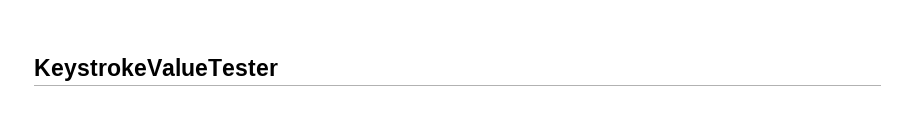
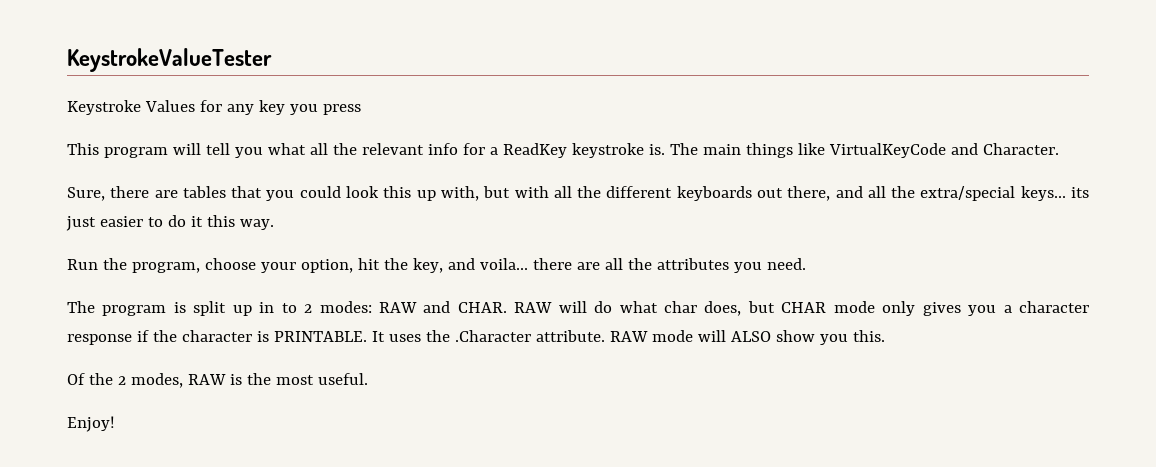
+ Keystroke Values for any key you press
+ This program will tell you what all the relevant info for a ReadKey keystroke is. The main things like VirtualKeyCode and Character.
+ Sure, there are tables that you could look this up with, but with all the different keyboards out there, and all the extra/special keys... its just easier to do it this way.
+ Run the program, choose your option, hit the key, and voila... there are all the attributes you need.
+ The program is split up in to 2 modes: RAW and CHAR. RAW will do what char does, but CHAR mode only gives you a character response if the character is PRINTABLE. It uses the .Character attribute. RAW mode will ALSO show you this.
+ Of the 2 modes, RAW is the most useful.
+ Enjoy!

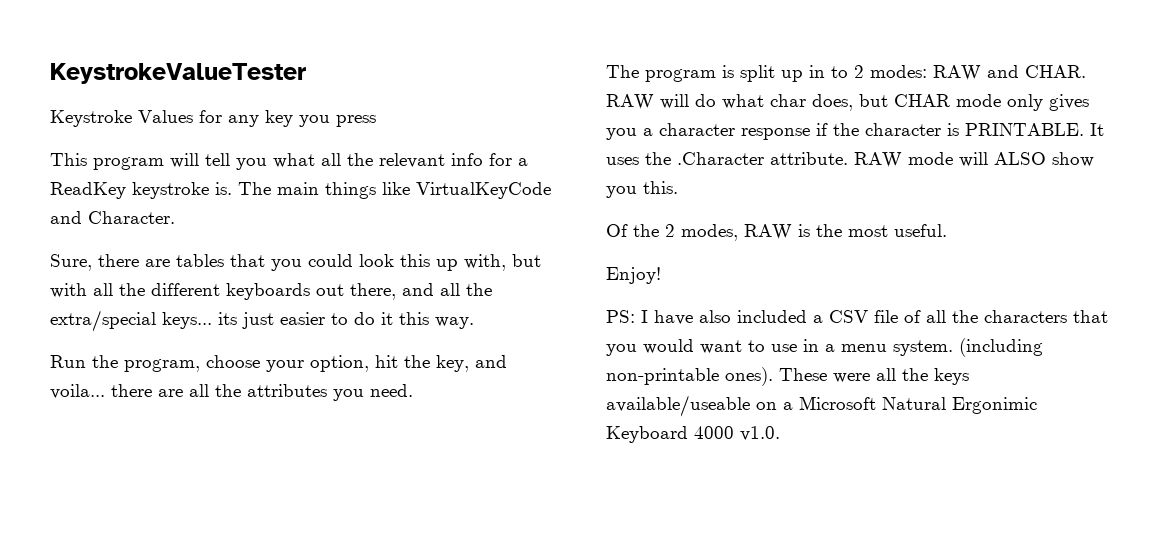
+ PS: I have also included a CSV file of all the characters that you would want to use in a menu system. (including non-printable ones). These were all the keys available/useable on a Microsoft Natural Ergonimic Keyboard 4000 v1.0.

